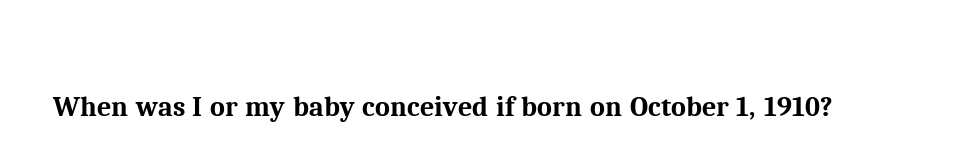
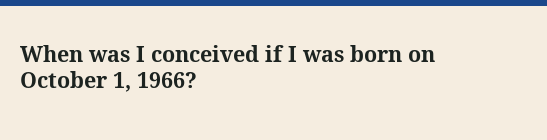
- When was I or my baby conceived if born on October 1, 1910?
+ When was I conceived if I was born on October 1, 1966?

